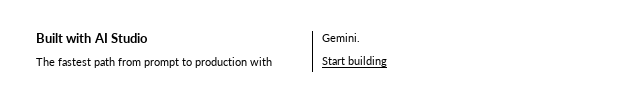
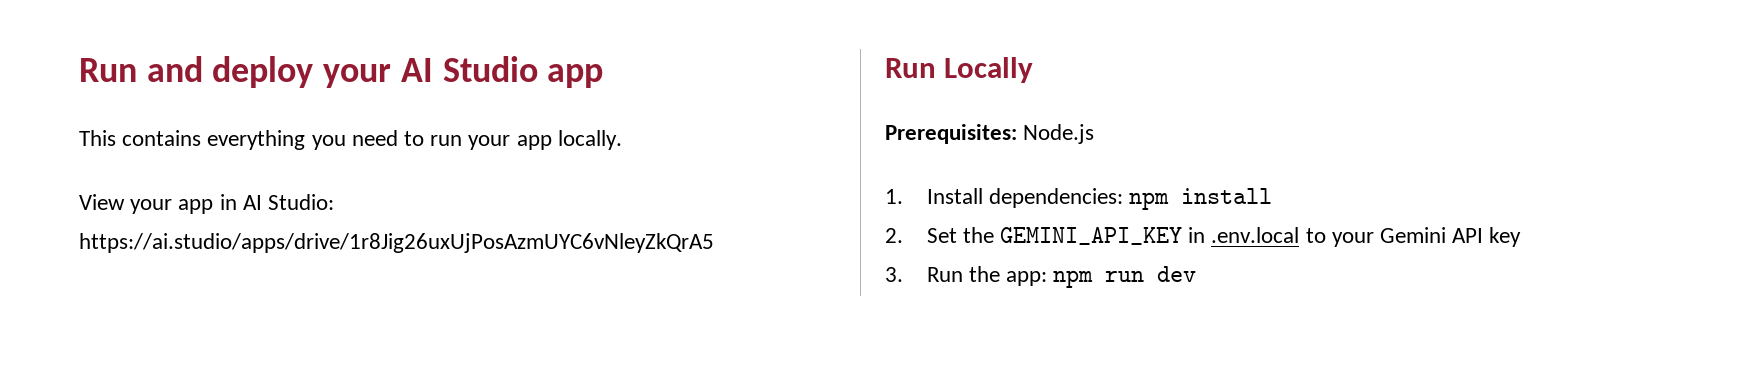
- Built with AI Studio
- The fastest path from prompt to production with Gemini.
- Start building
+ Run and deploy your AI Studio app
+ This contains everything you need to run your app locally.
+ View your app in AI Studio: https://ai.studio/apps/drive/1r8Jig26uxUjPosAzmUYC6vNleyZkQrA5
+ Run Locally
+ Prerequisites: Node.js
+ 1. Install dependencies: npm install
+ 2. Set the GEMINI_API_KEY in .env.local to your Gemini API key
+ 3. Run the app: npm run dev

